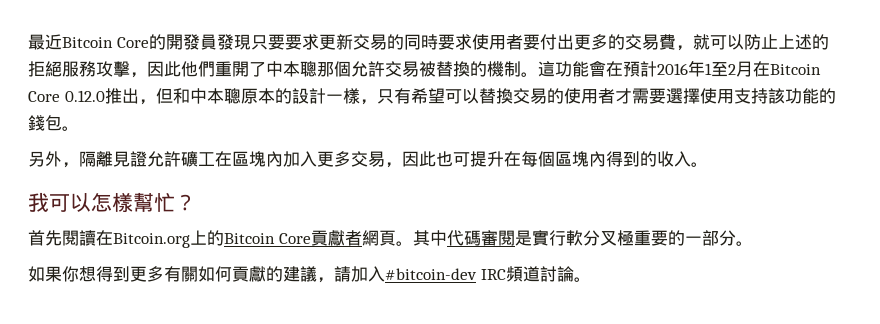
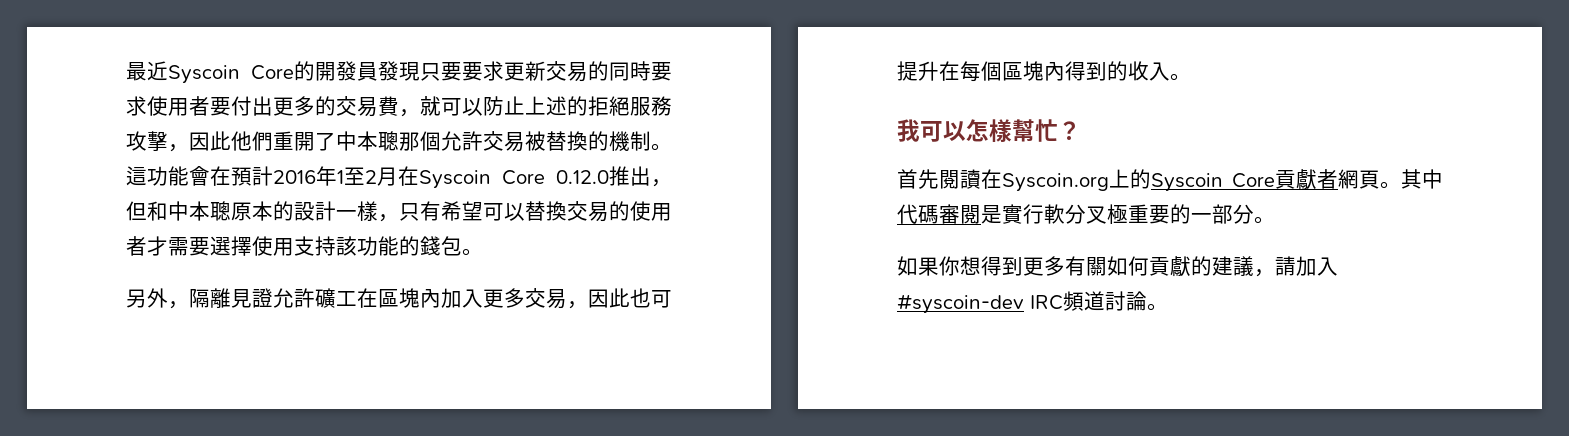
- 最近Bitcoin Core的開發員發現只要要求更新交易的同時要求使用者要付出更多的交易費，就可以防止上述的拒絕服務攻擊，因此他們重開了中本聰那個允許交易被替換的機制。
+ 最近Syscoin Core的開發員發現只要要求更新交易的同時要求使用者要付出更多的交易費，就可以防止上述的拒絕服務攻擊，因此他們重開了中本聰那個允許交易被替換的機制。
- 這功能會在預計2016年1至2月在Bitcoin Core 0.12.0推出，但和中本聰原本的設計一樣，只有希望可以替換交易的使用者才需要選擇使用支持該功能的錢包。
+ 這功能會在預計2016年1至2月在Syscoin Core 0.12.0推出，但和中本聰原本的設計一樣，只有希望可以替換交易的使用者才需要選擇使用支持該功能的錢包。
- 首先閱讀在Bitcoin.org上的Bitcoin Core貢獻者網頁。
+ 首先閱讀在Syscoin.org上的Syscoin Core貢獻者網頁。
- 如果你想得到更多有關如何貢獻的建議，請加入#bitcoin-dev IRC頻道討論。
+ 如果你想得到更多有關如何貢獻的建議，請加入#syscoin-dev IRC頻道討論。

